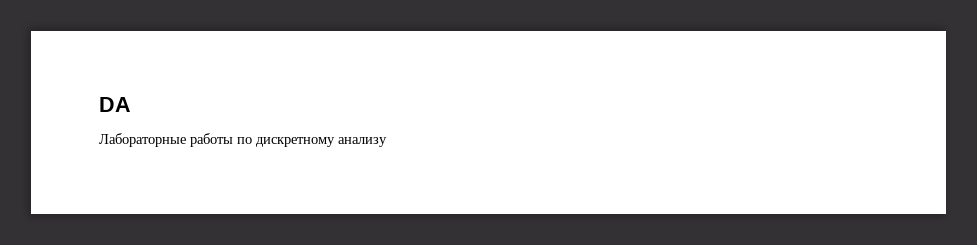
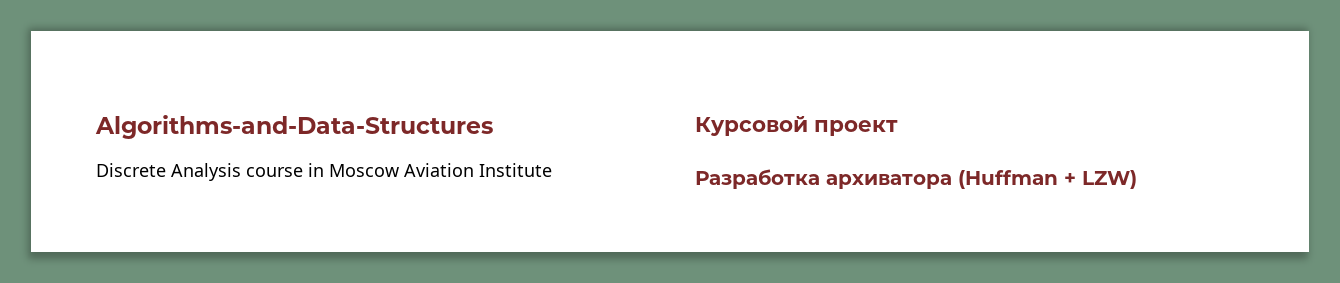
- DA
- Лабораторные работы по дискретному анализу
+ Algorithms-and-Data-Structures
+ Discrete Analysis course in Moscow Aviation Institute
+ Курсовой проект
+ Разработка архиватора (Huffman + LZW)

